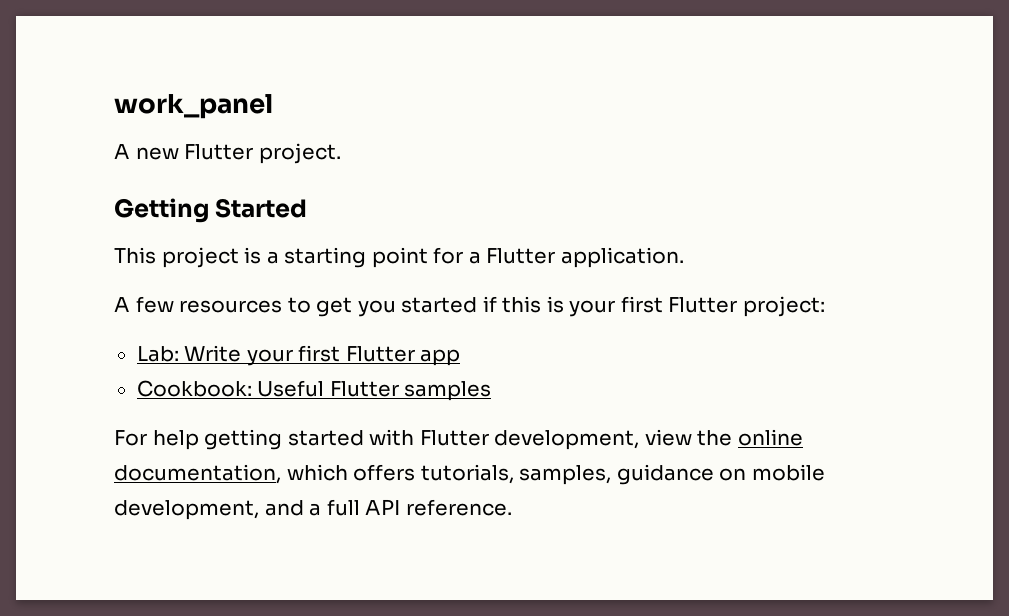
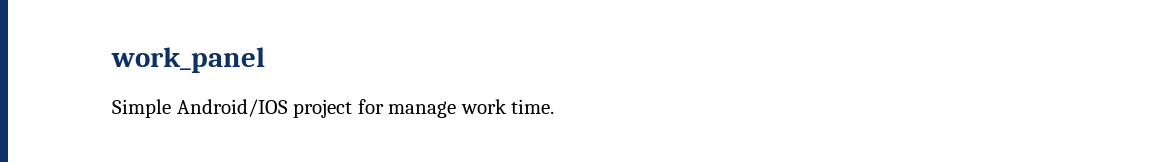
- A new Flutter project.
- Getting Started
- This project is a starting point for a Flutter application.
- A few resources to get you started if this is your first Flutter project:
- Lab: Write your first Flutter app
- Cookbook: Useful Flutter samples
- For help getting started with Flutter development, view the online documentation, which offers tutorials, samples, guidance on mobile development, and a full API reference.
+ Simple Android/IOS project for manage work time.

